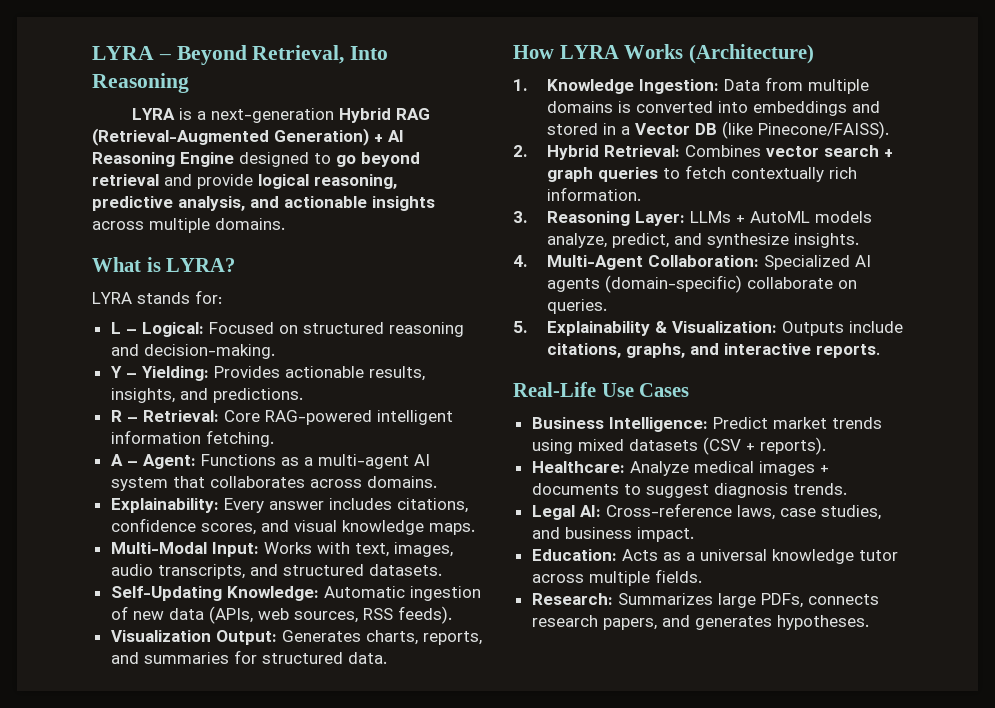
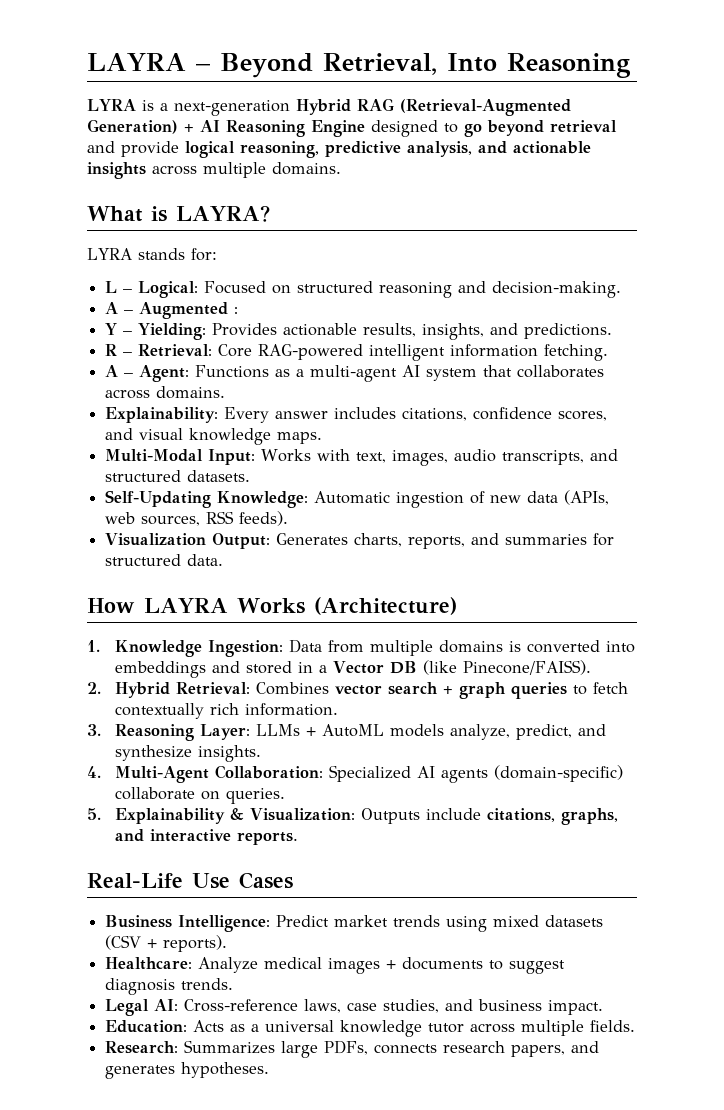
- LYRA – Beyond Retrieval, Into Reasoning
+ LAYRA – Beyond Retrieval, Into Reasoning
- What is LYRA?
+ What is LAYRA?
+ A – Augmented :
- How LYRA Works (Architecture)
+ How LAYRA Works (Architecture)

